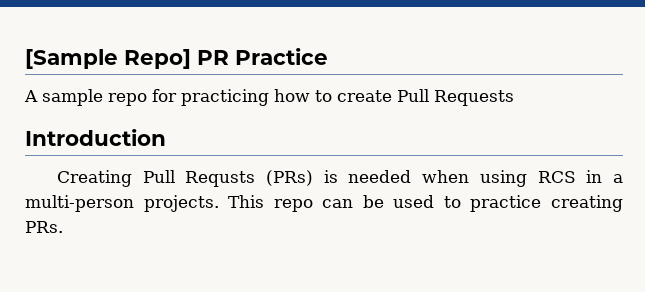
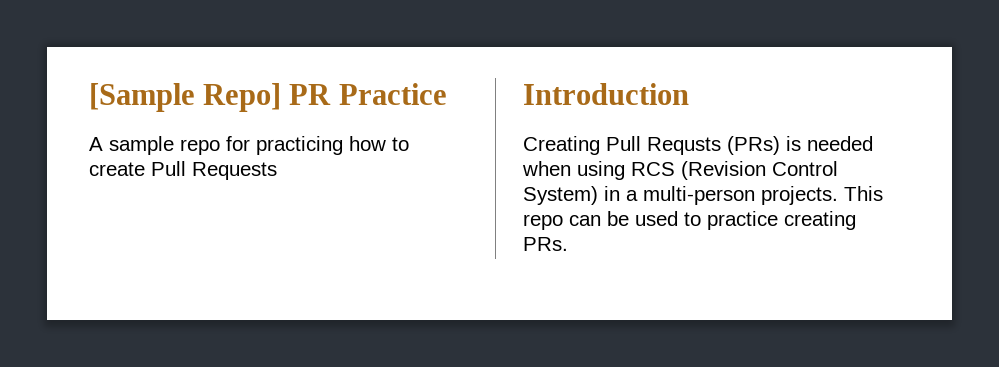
- Creating Pull Requsts (PRs) is needed when using RCS in a multi-person projects.
+ Creating Pull Requsts (PRs) is needed when using RCS (Revision Control System) in a multi-person projects.

